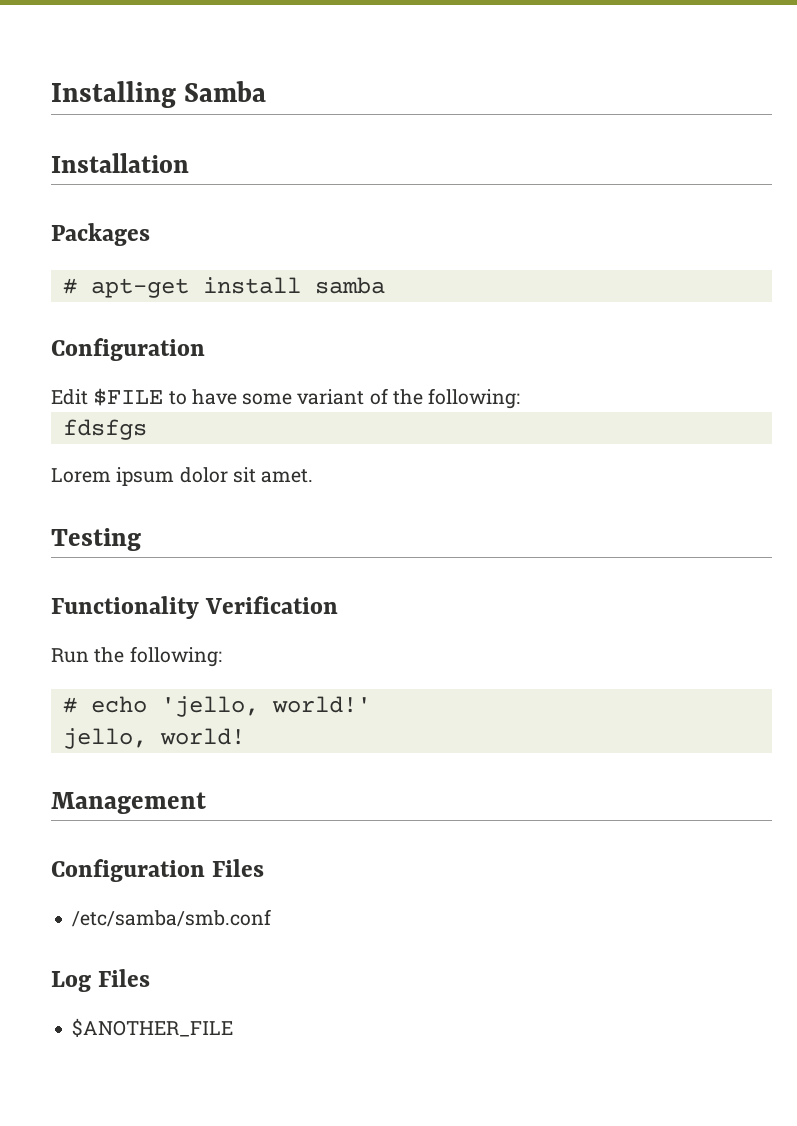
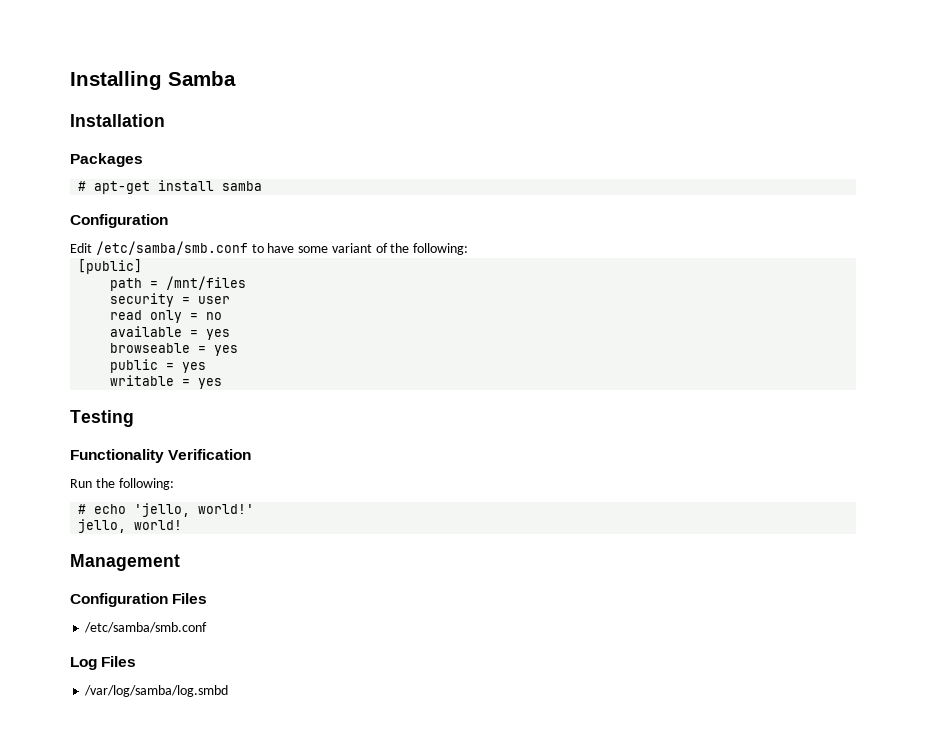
- Edit $FILE to have some variant of the following:
+ Edit /etc/samba/smb.conf to have some variant of the following:
- fdsfgs
- Lorem ipsum dolor sit amet.
+ [public]
+ path = /mnt/files
+ security = user
+ read only = no
+ available = yes
+ browseable = yes
+ public = yes
+ writable = yes
- $ANOTHER_FILE
+ /var/log/samba/log.smbd

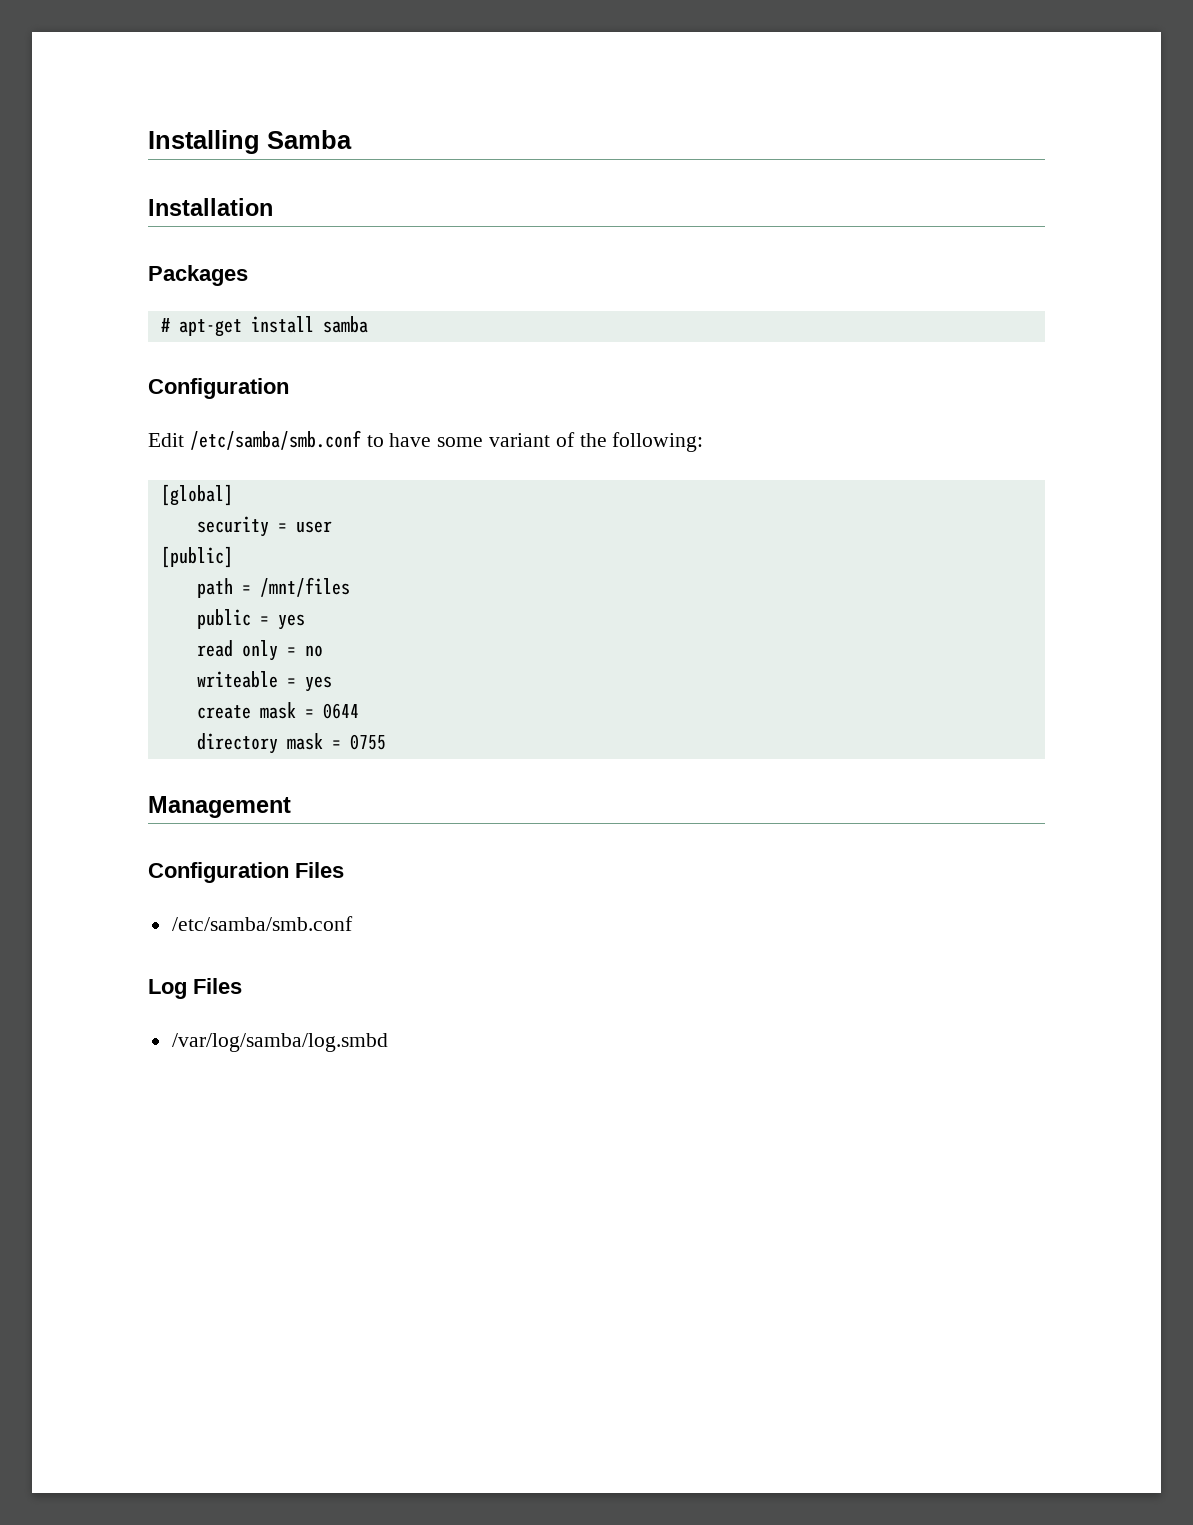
+ [global]
+ security = user
- security = user
+ public = yes
- available = yes
- browseable = yes
- public = yes
- writable = yes
- Testing
- Functionality Verification
- Run the following:
- # echo 'jello, world!'
- jello, world!
+ writeable = yes
+ create mask = 0644
+ directory mask = 0755

